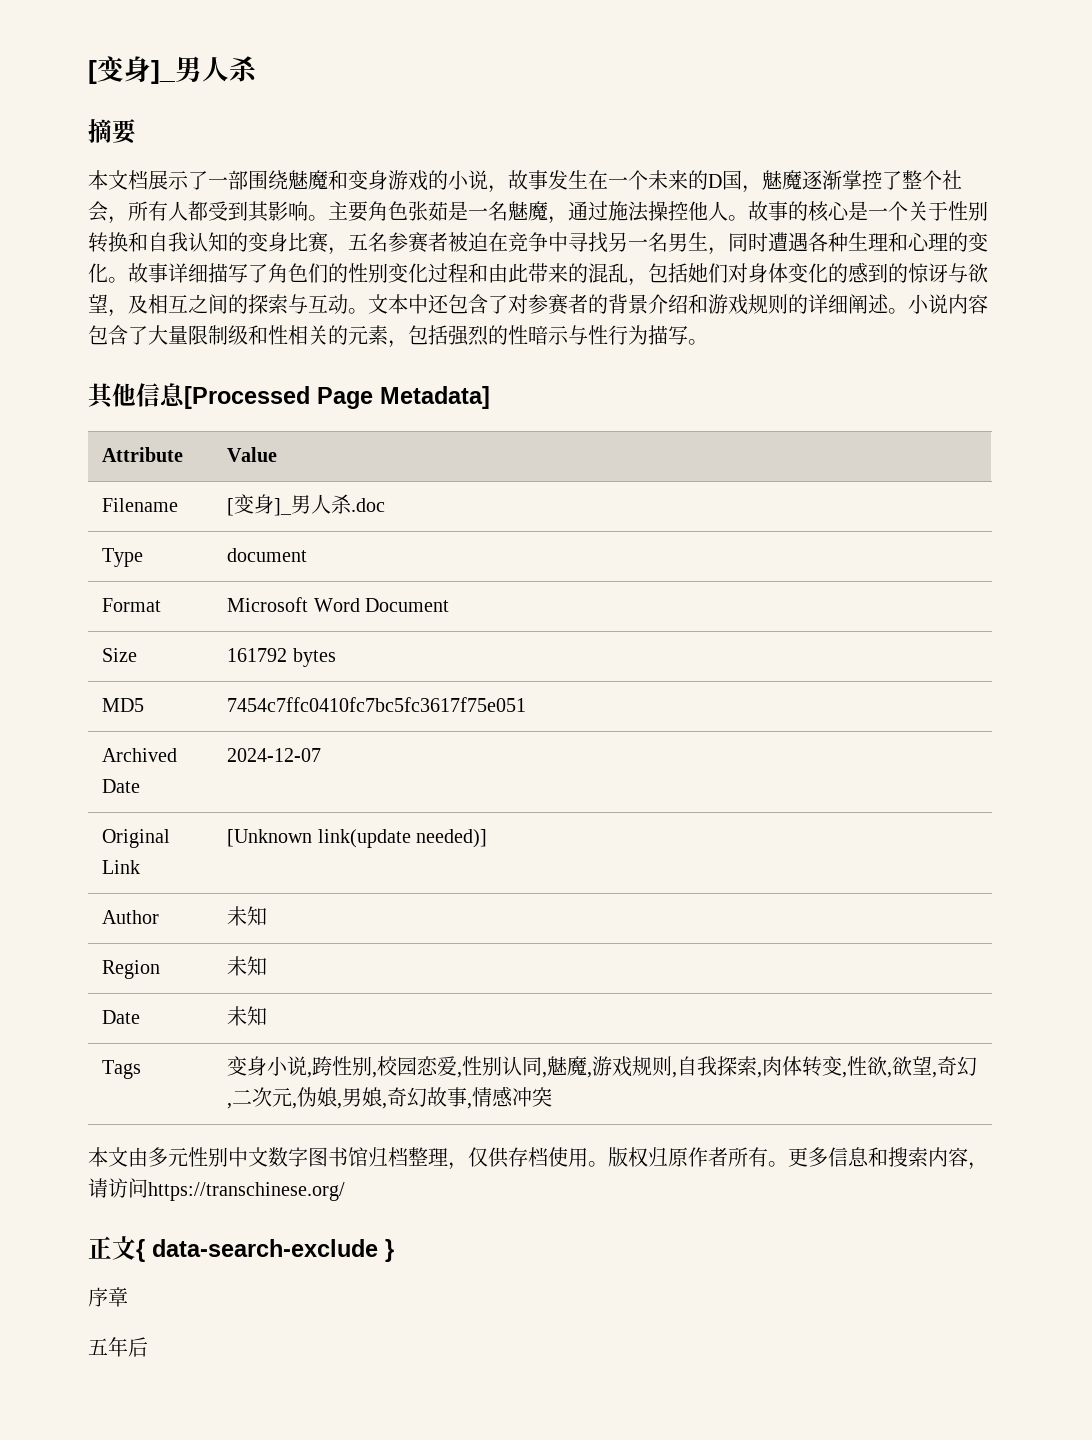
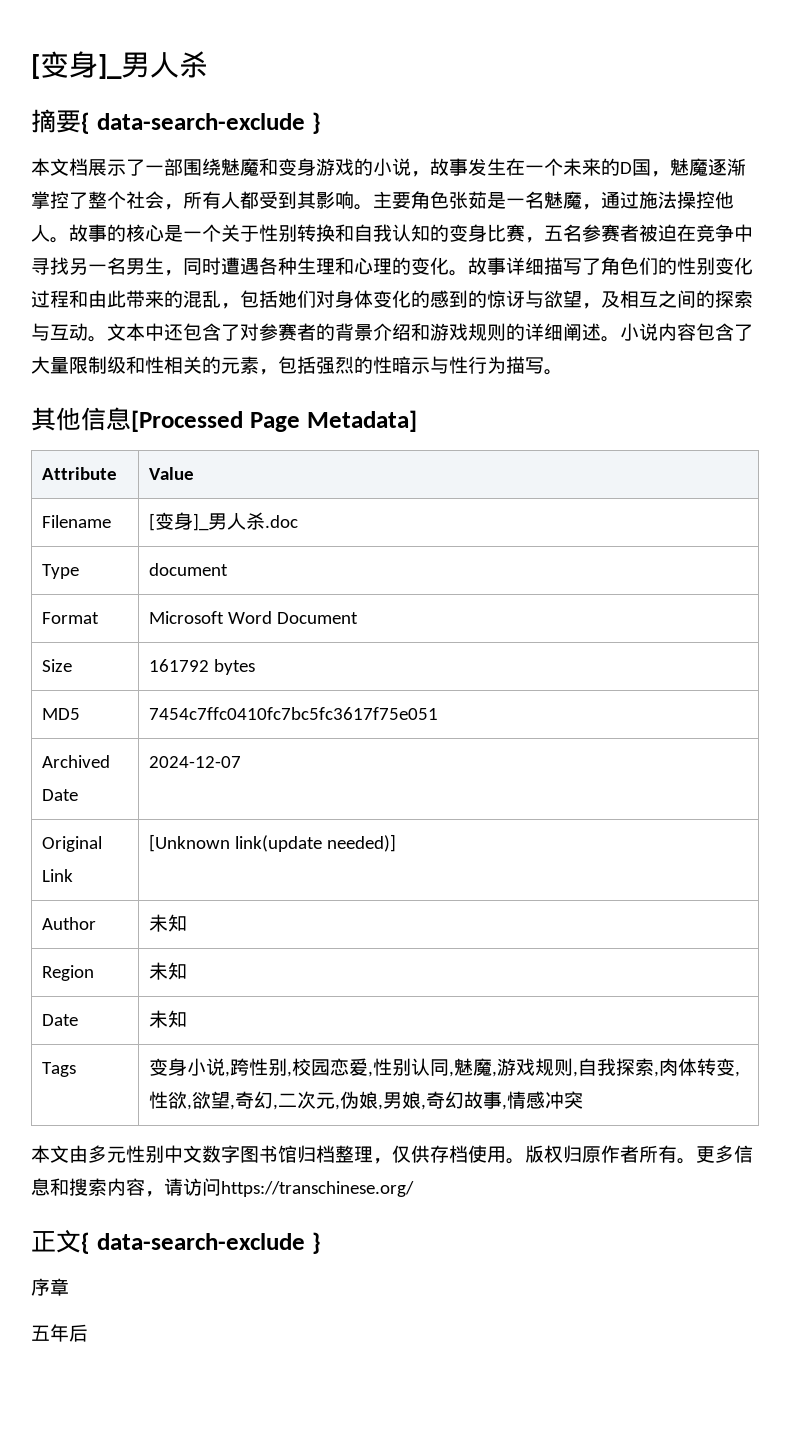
- 摘要
+ 摘要{ data-search-exclude }

